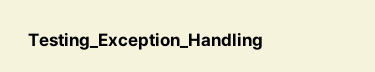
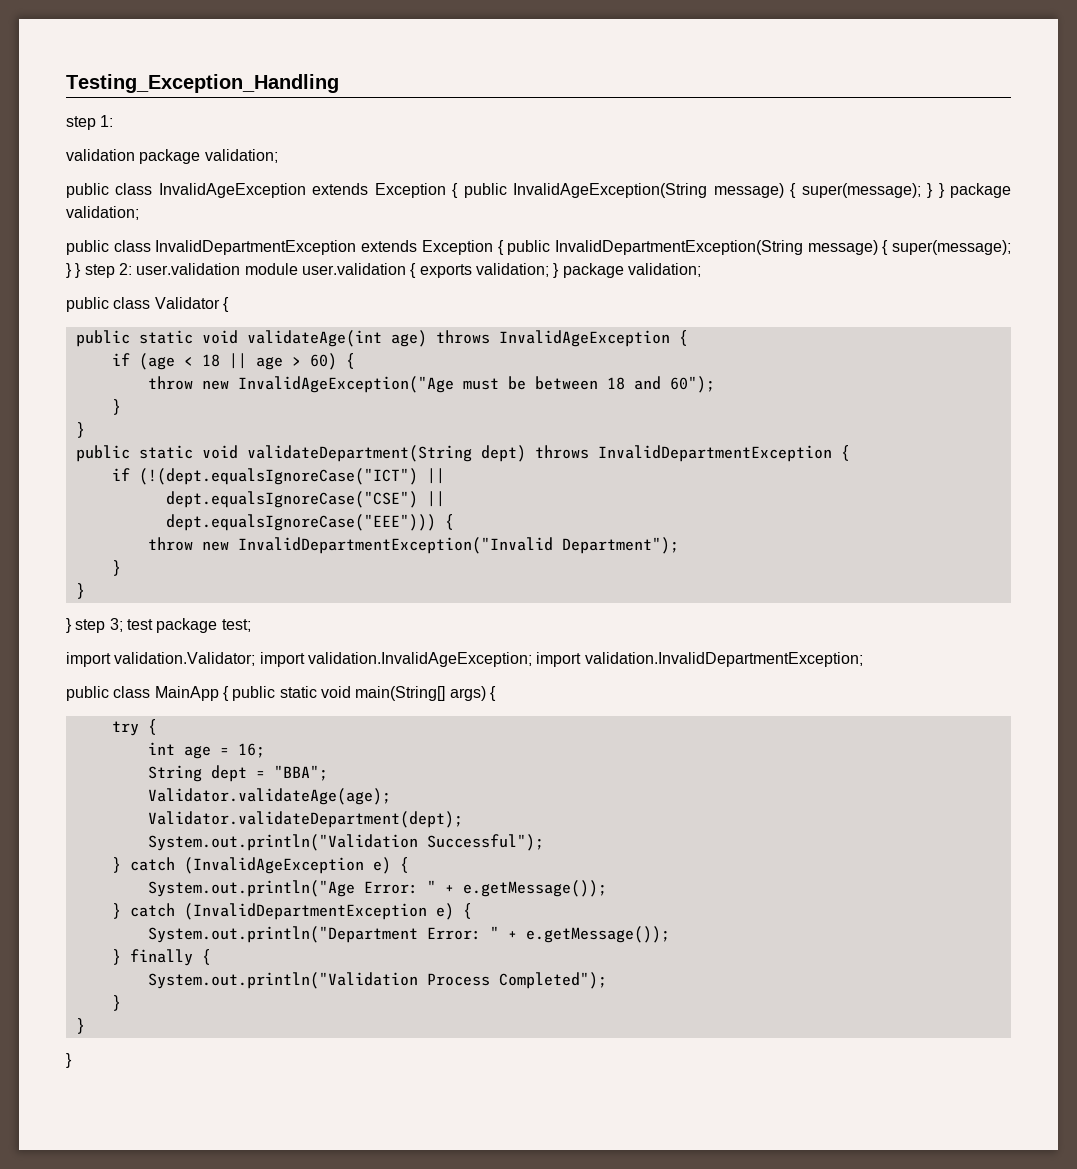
+ step 1:
+ validation package validation;
+ public class InvalidAgeException extends Exception { public InvalidAgeException(String message) { super(message); } } package validation;
+ public class InvalidDepartmentException extends Exception { public InvalidDepartmentException(String message) { super(message); } } step 2: user.validation module user.validation { exports validation; } package validation;
+ public class Validator {
+ public static void validateAge(int age) throws InvalidAgeException {
+ if (age < 18 || age > 60) {
+ throw new InvalidAgeException("Age must be between 18 and 60");
+ }
+ }
+ public static void validateDepartment(String dept) throws InvalidDepartmentException {
+ if (!(dept.equalsIgnoreCase("ICT") ||
+ dept.equalsIgnoreCase("CSE") ||
+ dept.equalsIgnoreCase("EEE"))) {
+ throw new InvalidDepartmentException("Invalid Department");
+ }
+ }
+ } step 3; test package test;
+ import validation.Validator; import validation.InvalidAgeException; import validation.InvalidDepartmentException;
+ public class MainApp { public static void main(String[] args) {
+ try {
+ int age = 16;
+ String dept = "BBA";
+ Validator.validateAge(age);
+ Validator.validateDepartment(dept);
+ System.out.println("Validation Successful");
+ } catch (InvalidAgeException e) {
+ System.out.println("Age Error: " + e.getMessage());
+ } catch (InvalidDepartmentException e) {
+ System.out.println("Department Error: " + e.getMessage());
+ } finally {
+ System.out.println("Validation Process Completed");
+ }
+ }
+ }

